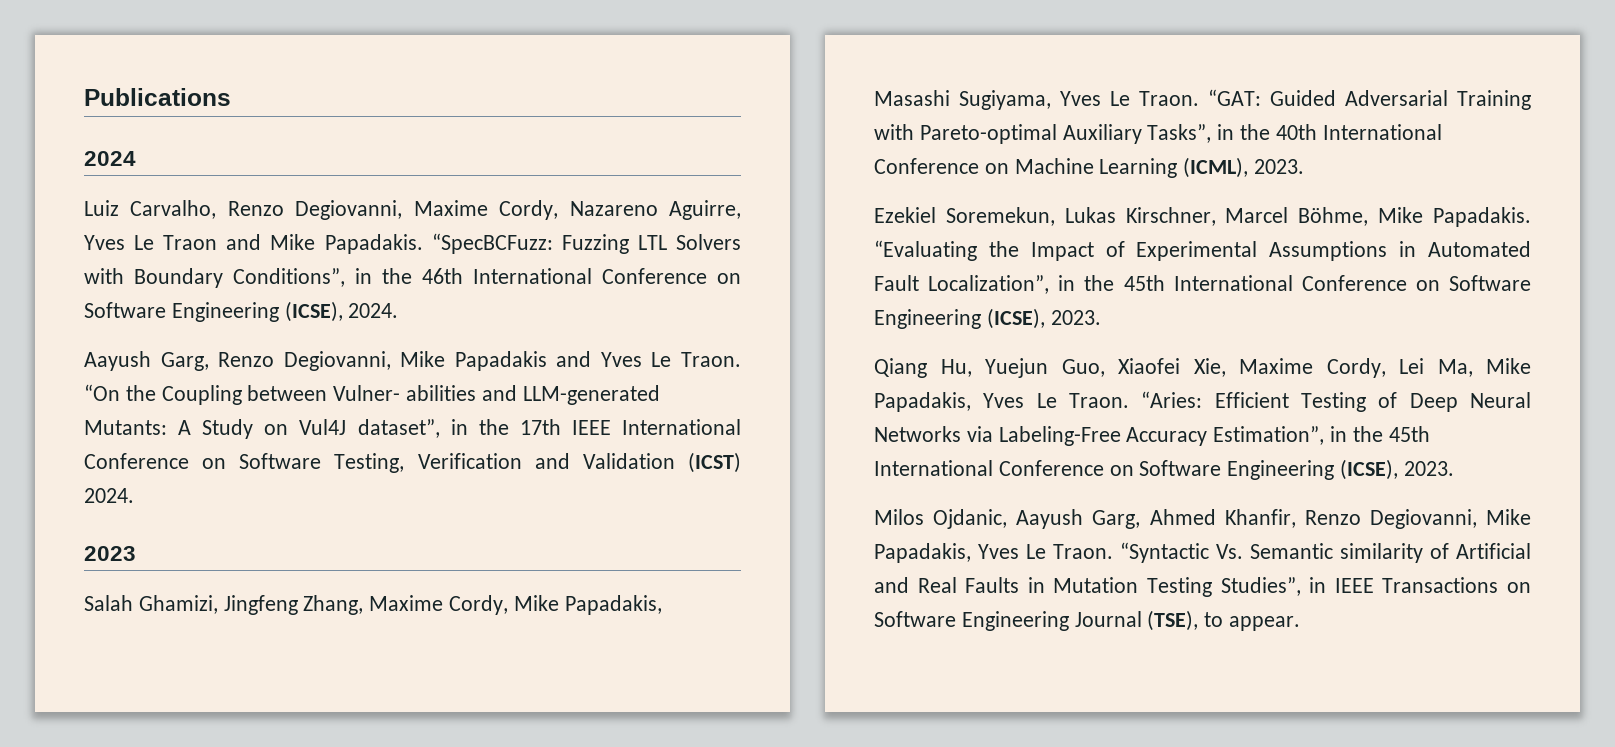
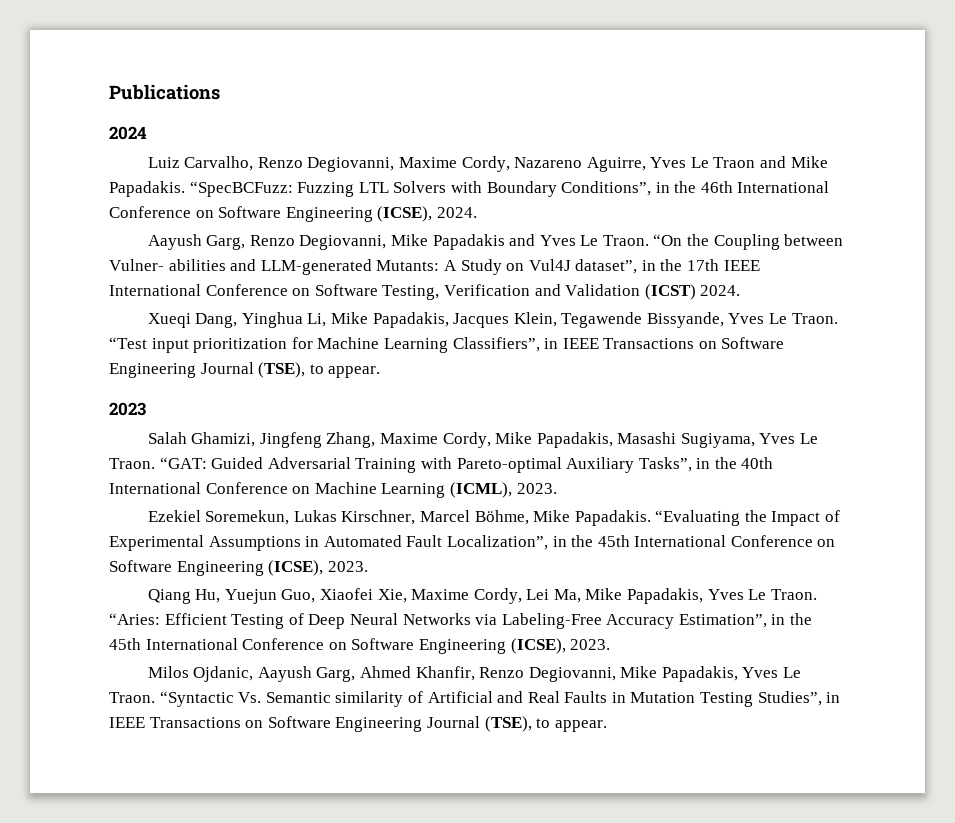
+ Xueqi Dang, Yinghua Li, Mike Papadakis, Jacques Klein, Tegawende Bissyande, Yves Le Traon. “Test input prioritization for Machine Learning Classifiers”, in IEEE Transactions on Software Engineering Journal (TSE), to appear.

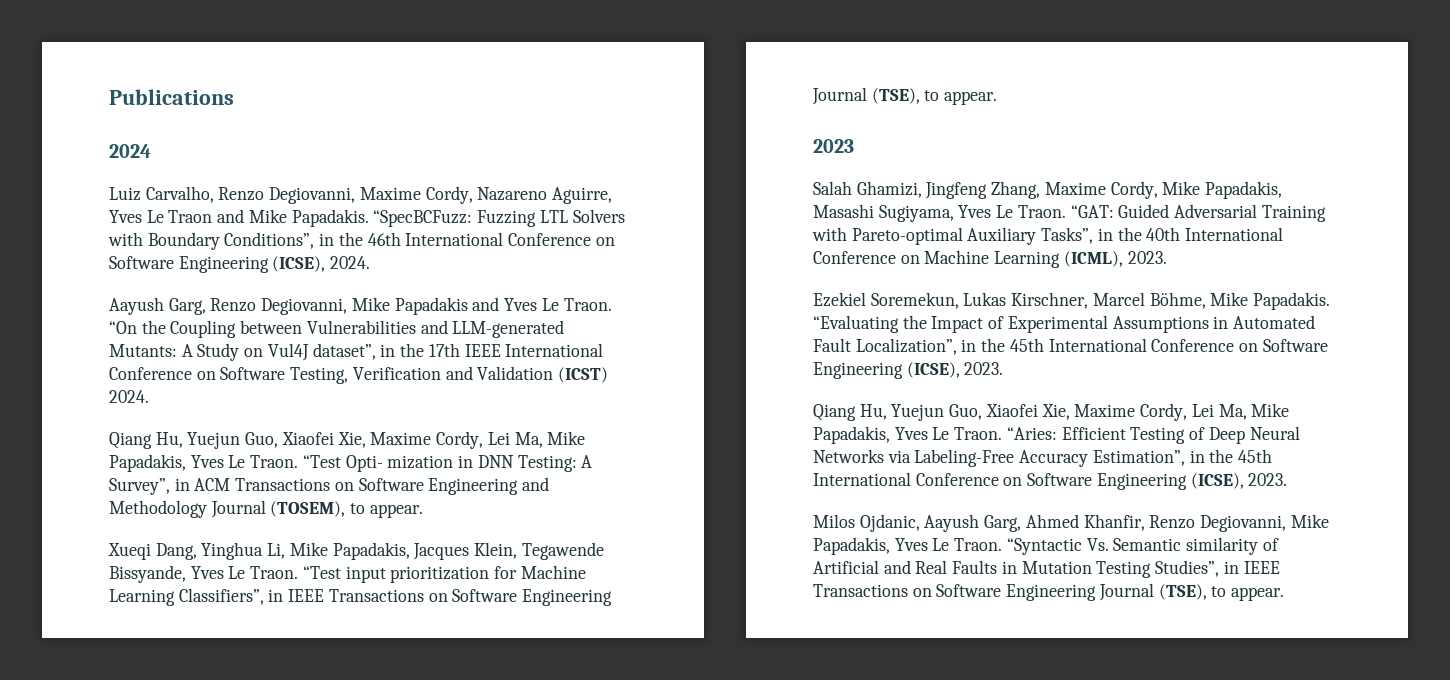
- “On the Coupling between Vulner- abilities and LLM-generated Mutants: A Study on Vul4J dataset”, in the 17th IEEE International Conference on Software Testing, Verification and Validation (ICST) 2024.
+ “On the Coupling between Vulnerabilities and LLM-generated Mutants: A Study on Vul4J dataset”, in the 17th IEEE International Conference on Software Testing, Verification and Validation (ICST) 2024.
+ Qiang Hu, Yuejun Guo, Xiaofei Xie, Maxime Cordy, Lei Ma, Mike Papadakis, Yves Le Traon. “Test Opti- mization in DNN Testing: A Survey”, in ACM Transactions on Software Engineering and Methodology Journal (TOSEM), to appear.

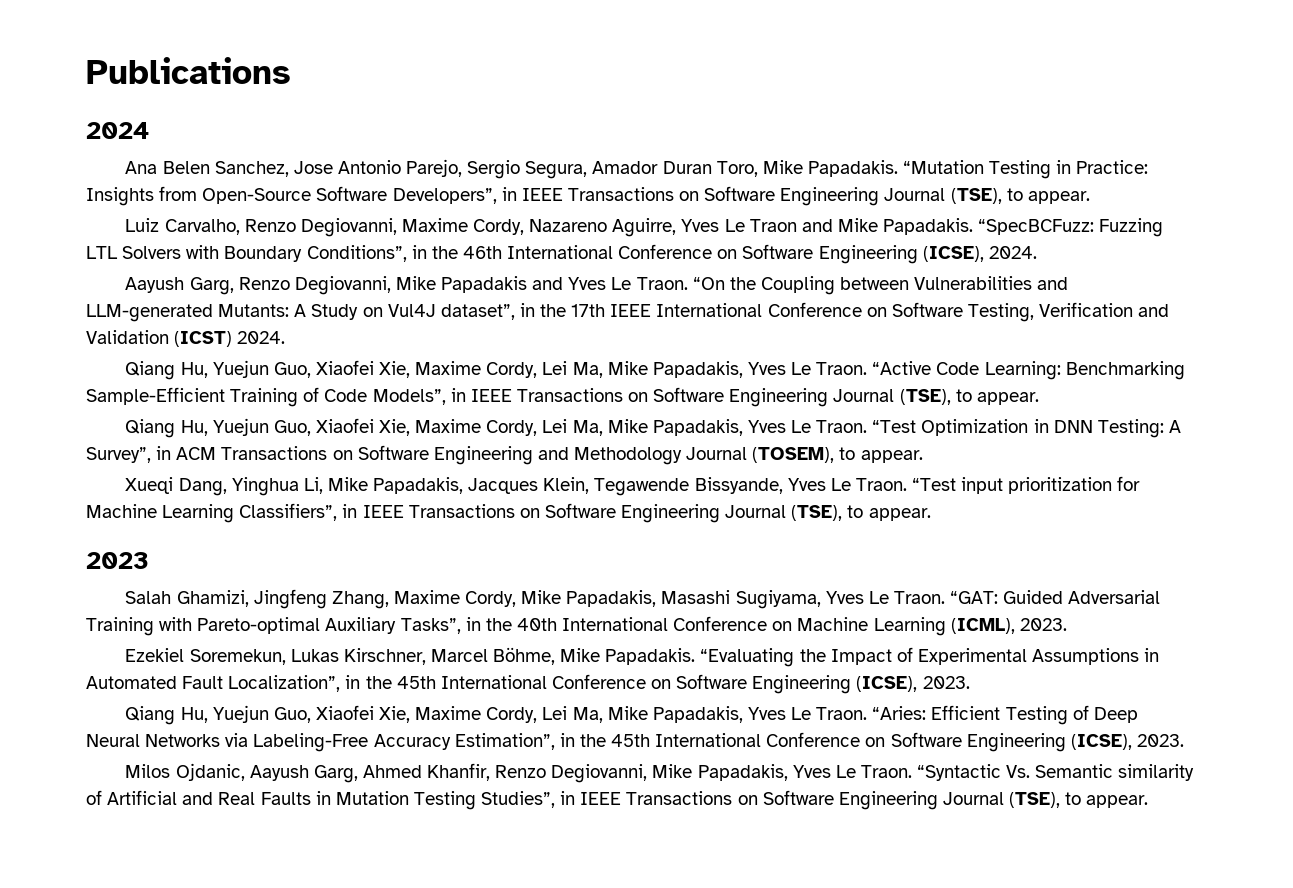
+ Ana Belen Sanchez, Jose Antonio Parejo, Sergio Segura, Amador Duran Toro, Mike Papadakis. “Mutation Testing in Practice: Insights from Open-Source Software Developers”, in IEEE Transactions on Software Engineering Journal (TSE), to appear.
+ Qiang Hu, Yuejun Guo, Xiaofei Xie, Maxime Cordy, Lei Ma, Mike Papadakis, Yves Le Traon. “Active Code Learning: Benchmarking Sample-Efficient Training of Code Models”, in IEEE Transactions on Software Engineering Journal (TSE), to appear.
- “Test Opti- mization in DNN Testing: A Survey”, in ACM Transactions on Software Engineering and Methodology Journal (TOSEM), to appear.
+ “Test Optimization in DNN Testing: A Survey”, in ACM Transactions on Software Engineering and Methodology Journal (TOSEM), to appear.

